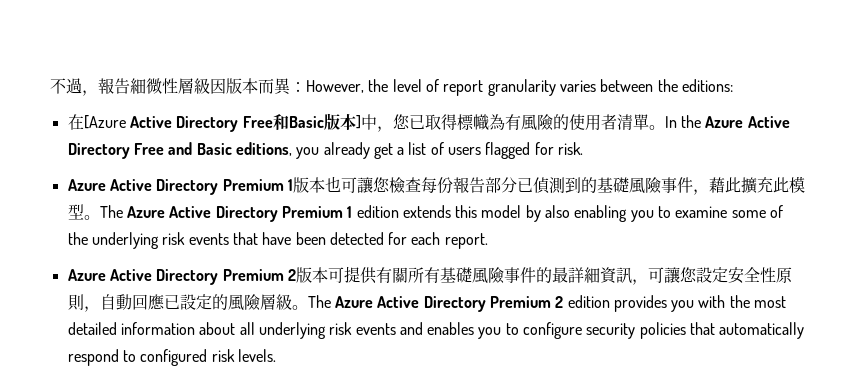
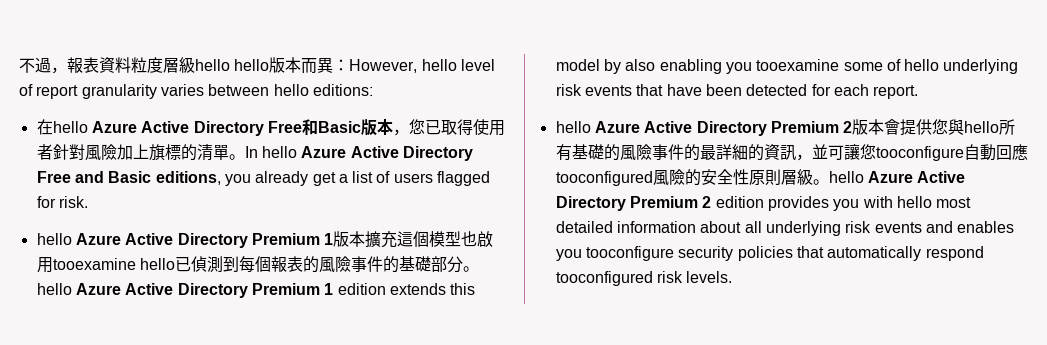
- 不過，報告細微性層級因版本而異：However, the level of report granularity varies between the editions:
+ 不過，報表資料粒度層級hello hello版本而異：However, hello level of report granularity varies between hello editions:
- 在[Azure Active Directory Free和Basic版本]中，您已取得標幟為有風險的使用者清單。
+ 在hello Azure Active Directory Free和Basic版本，您已取得使用者針對風險加上旗標的清單。
- In the Azure Active Directory Free and Basic editions, you already get a list of users flagged for risk.
+ In hello Azure Active Directory Free and Basic editions, you already get a list of users flagged for risk.
- Azure Active Directory Premium 1版本也可讓您檢查每份報告部分已偵測到的基礎風險事件，藉此擴充此模型。The Azure Active Directory Premium 1 edition extends this model by also enabling you to examine some of the underlying risk events that have been detected for each report.
+ hello Azure Active Directory Premium 1版本擴充這個模型也啟用tooexamine hello已偵測到每個報表的風險事件的基礎部分。hello Azure Active Directory Premium 1 edition extends this model by also enabling you tooexamine some of hello underlying risk events that have been detected for each report.
- Azure Active Directory Premium 2版本可提供有關所有基礎風險事件的最詳細資訊，可讓您設定安全性原則，自動回應已設定的風險層級。The Azure Active Directory Premium 2 edition provides you with the most detailed information about all underlying risk events and enables you to configure security policies that automatically respond to configured risk levels.
+ hello Azure Active Directory Premium 2版本會提供您與hello所有基礎的風險事件的最詳細的資訊，並可讓您tooconfigure自動回應tooconfigured風險的安全性原則層級。hello Azure Active Directory Premium 2 edition provides you with hello most detailed information about all underlying risk events and enables you tooconfigure security policies that automatically respond tooconfigured risk levels.

